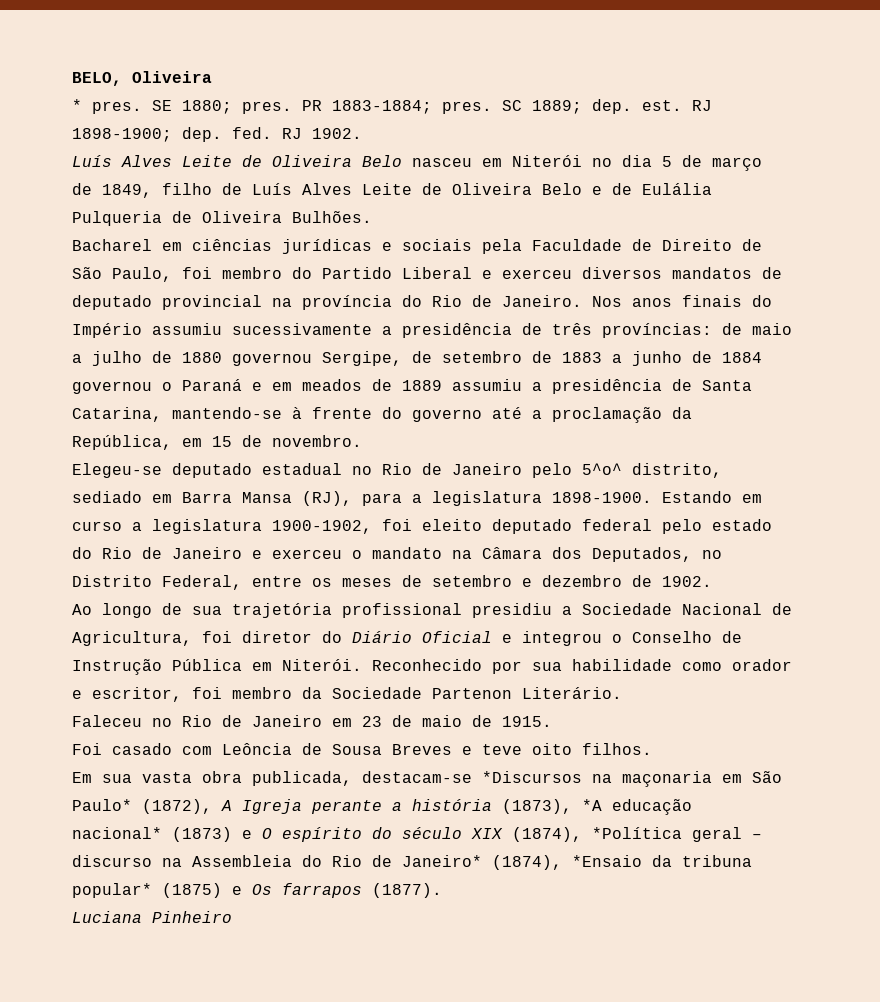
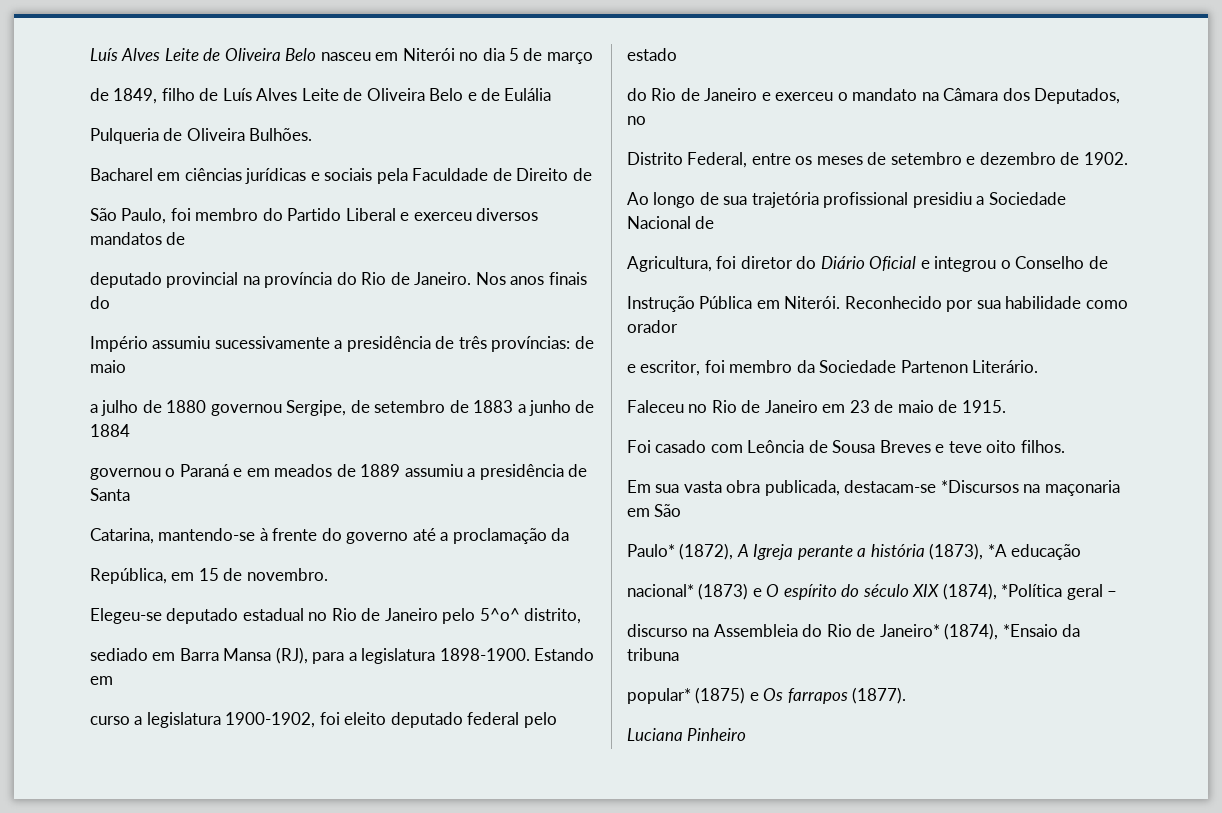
- BELO, Oliveira
- * pres. SE 1880; pres. PR 1883-1884; pres. SC 1889; dep. est. RJ
- 1898-1900; dep. fed. RJ 1902.

